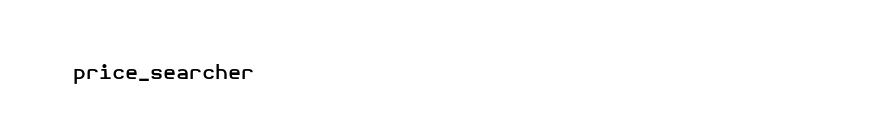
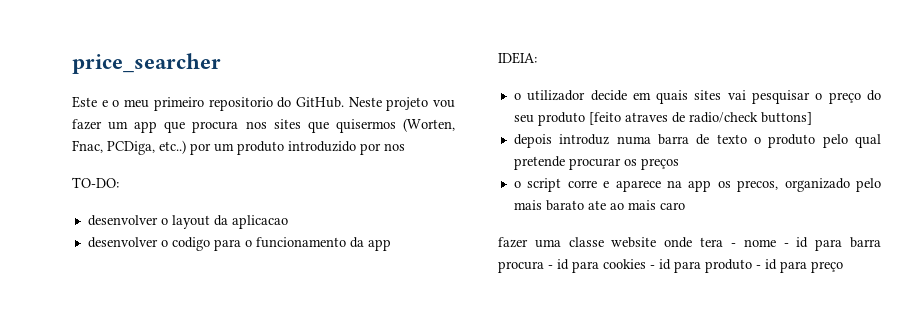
+ Este e o meu primeiro repositorio do GitHub. Neste projeto vou fazer um app que procura nos sites que quisermos (Worten, Fnac, PCDiga, etc..) por um produto introduzido por nos
+ TO-DO:
+ desenvolver o layout da aplicacao
+ desenvolver o codigo para o funcionamento da app
+ IDEIA:
+ o utilizador decide em quais sites vai pesquisar o preço do seu produto [feito atraves de radio/check buttons]
+ depois introduz numa barra de texto o produto pelo qual pretende procurar os preços
+ o script corre e aparece na app os precos, organizado pelo mais barato ate ao mais caro
+ fazer uma classe website onde tera - nome - id para barra procura - id para cookies - id para produto - id para preço

